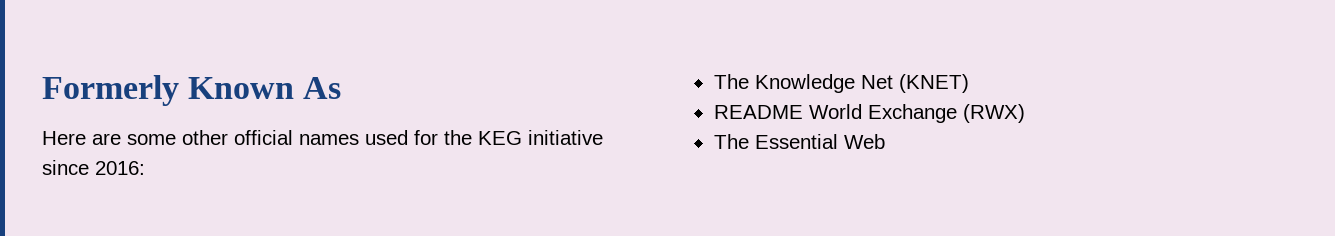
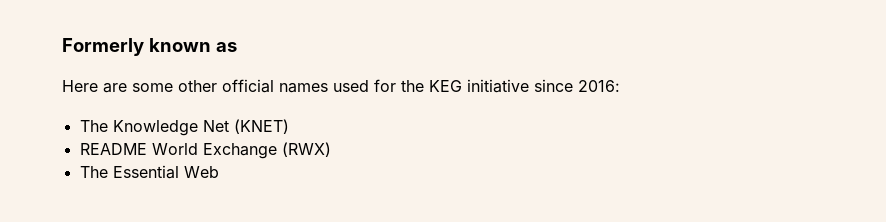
- Formerly Known As
+ Formerly known as

